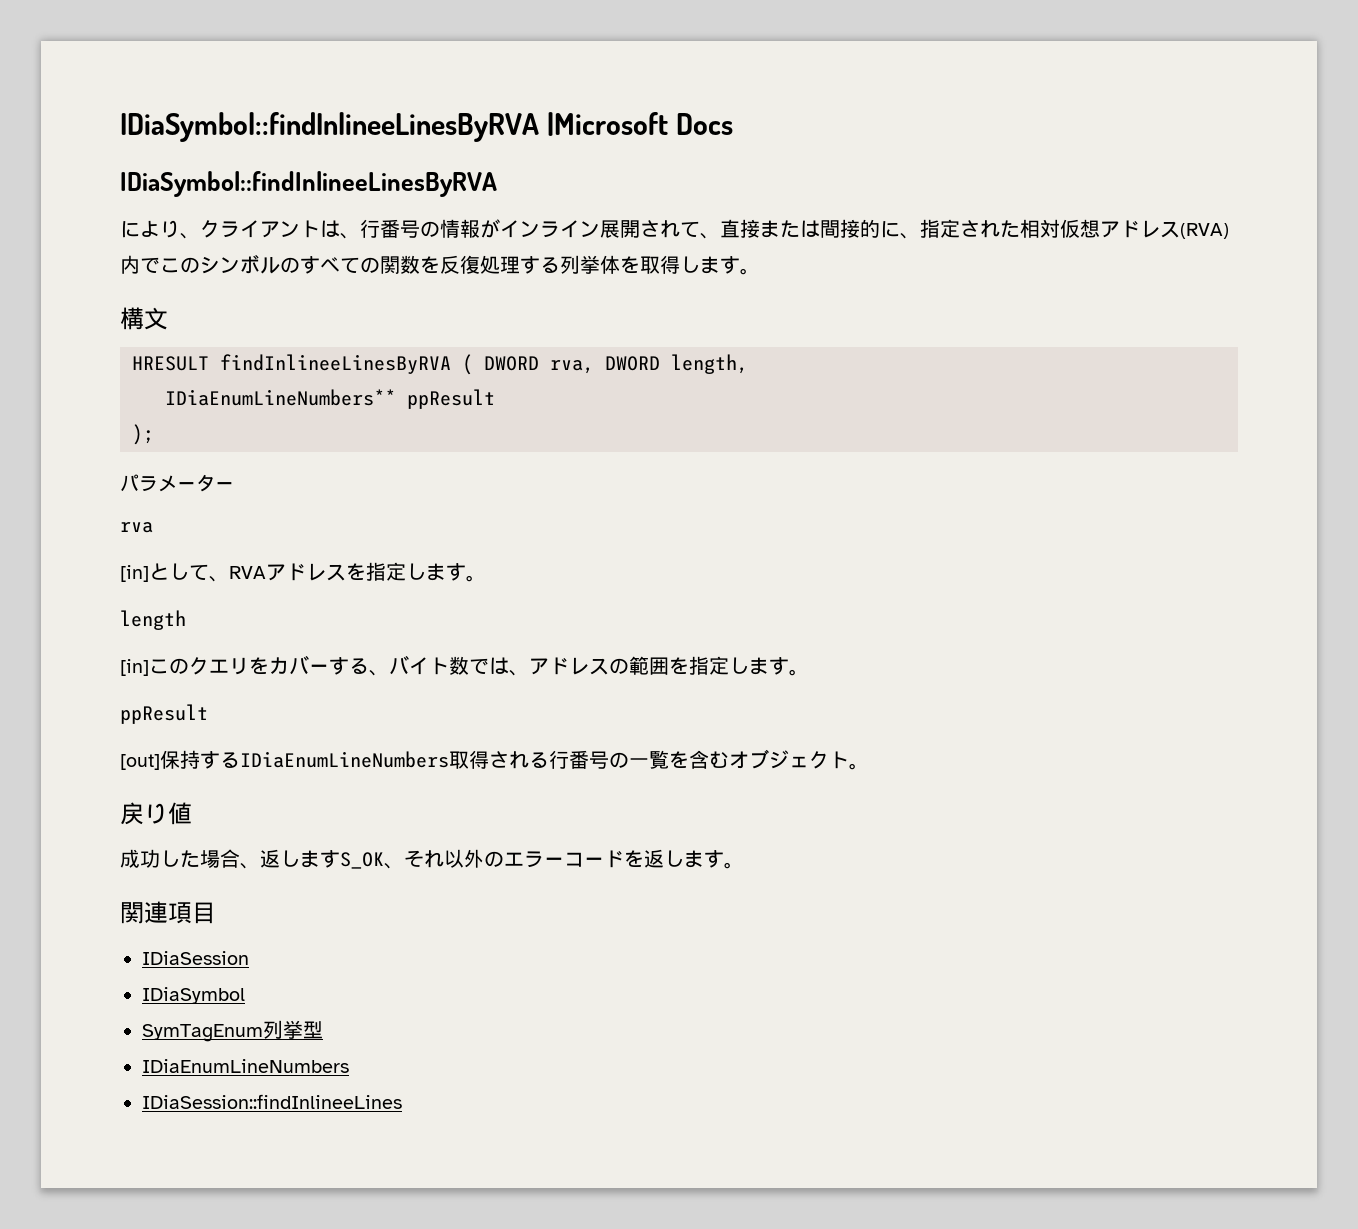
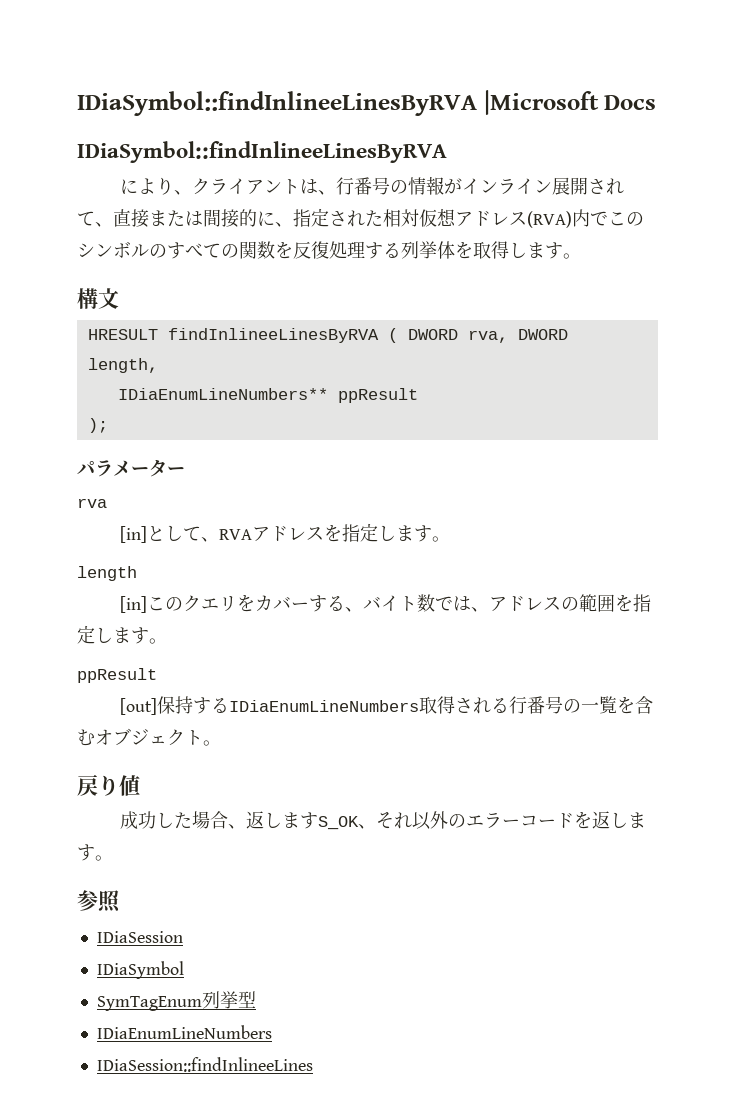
- 関連項目
+ 参照

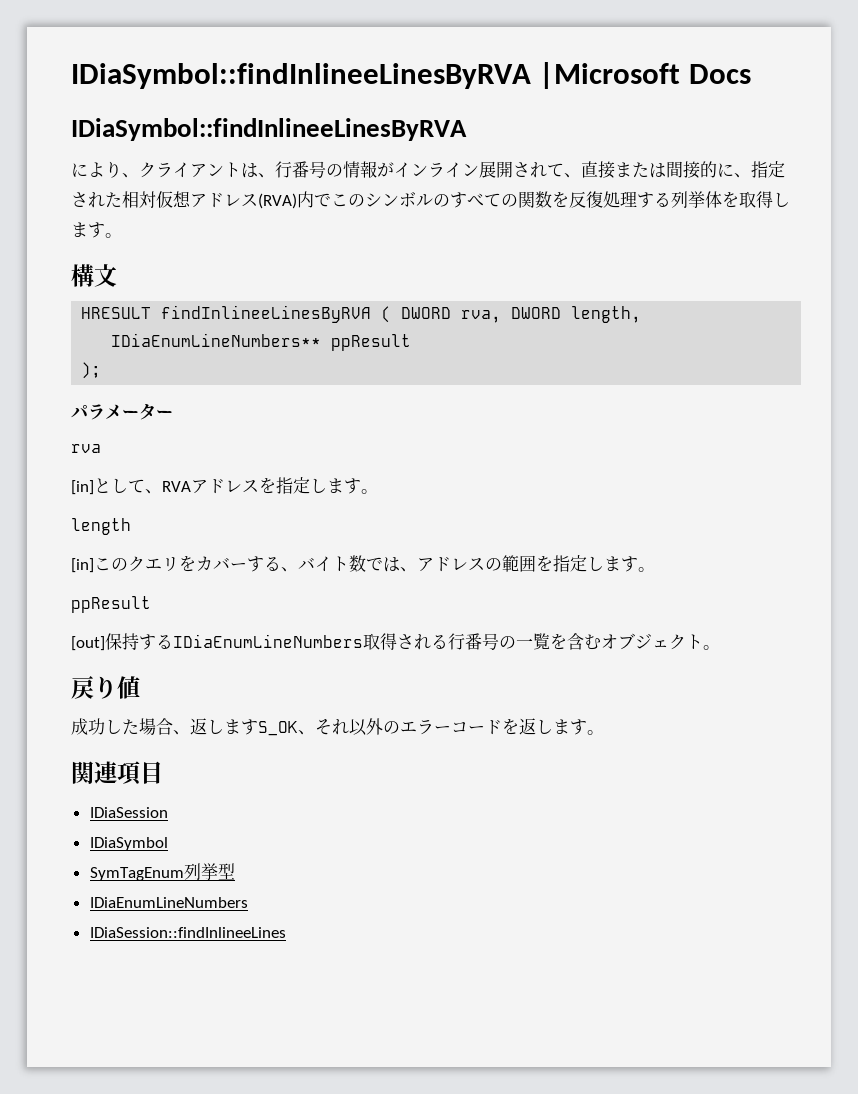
- 参照
+ 関連項目

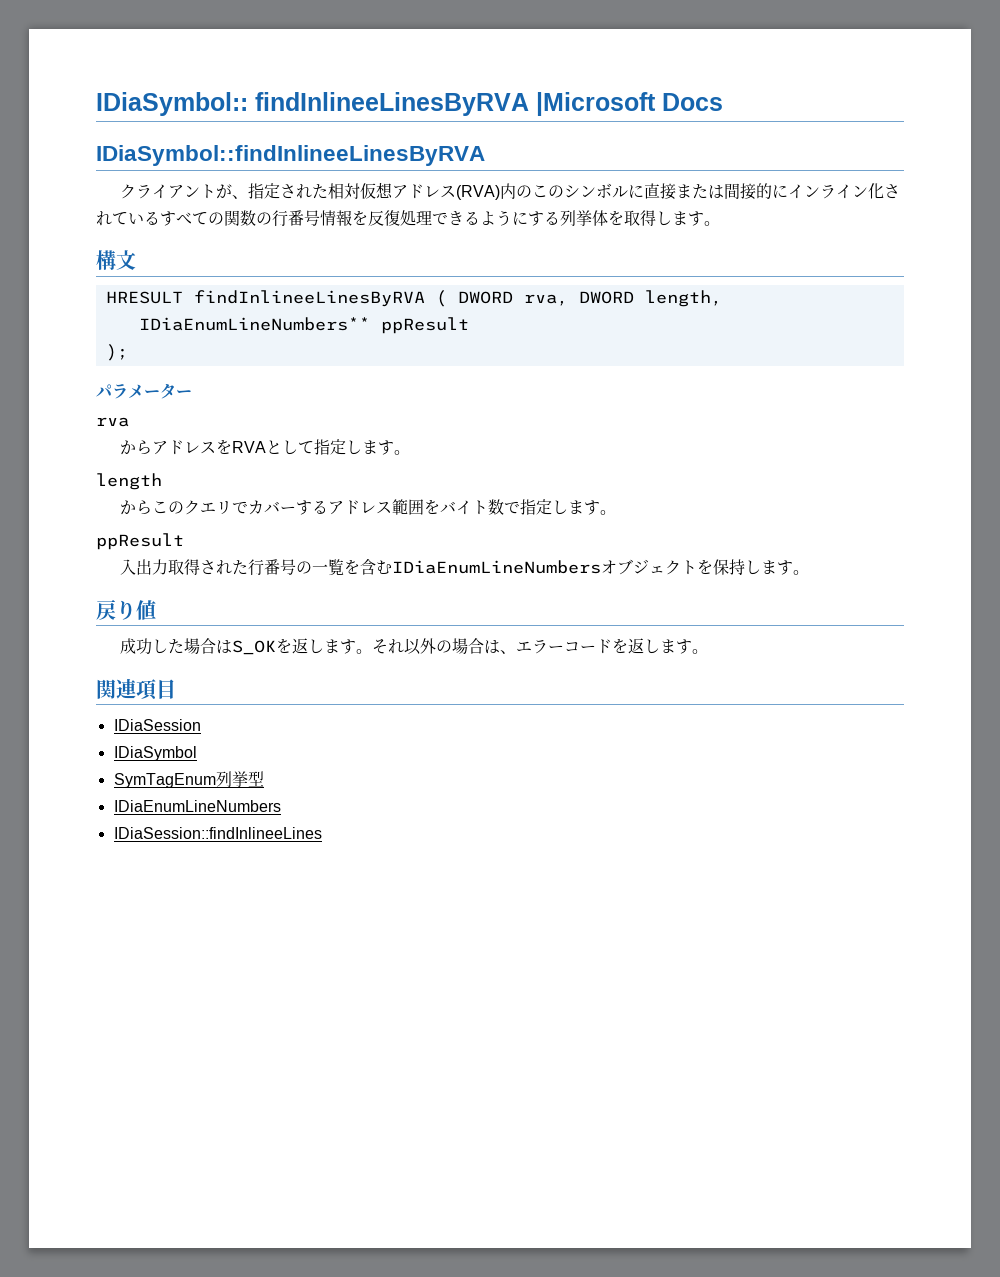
- IDiaSymbol::findInlineeLinesByRVA |Microsoft Docs
+ IDiaSymbol:: findInlineeLinesByRVA |Microsoft Docs
- により、クライアントは、行番号の情報がインライン展開されて、直接または間接的に、指定された相対仮想アドレス(RVA)内でこのシンボルのすべての関数を反復処理する列挙体を取得します。
+ クライアントが、指定された相対仮想アドレス(RVA)内のこのシンボルに直接または間接的にインライン化されているすべての関数の行番号情報を反復処理できるようにする列挙体を取得します。
- [in]として、RVAアドレスを指定します。
+ からアドレスをRVAとして指定します。
- [in]このクエリをカバーする、バイト数では、アドレスの範囲を指定します。
+ からこのクエリでカバーするアドレス範囲をバイト数で指定します。
- [out]保持するIDiaEnumLineNumbers取得される行番号の一覧を含むオブジェクト。
+ 入出力取得された行番号の一覧を含むIDiaEnumLineNumbersオブジェクトを保持します。
- 成功した場合、返しますS_OK、それ以外のエラーコードを返します。
+ 成功した場合はS_OKを返します。それ以外の場合は、エラーコードを返します。

